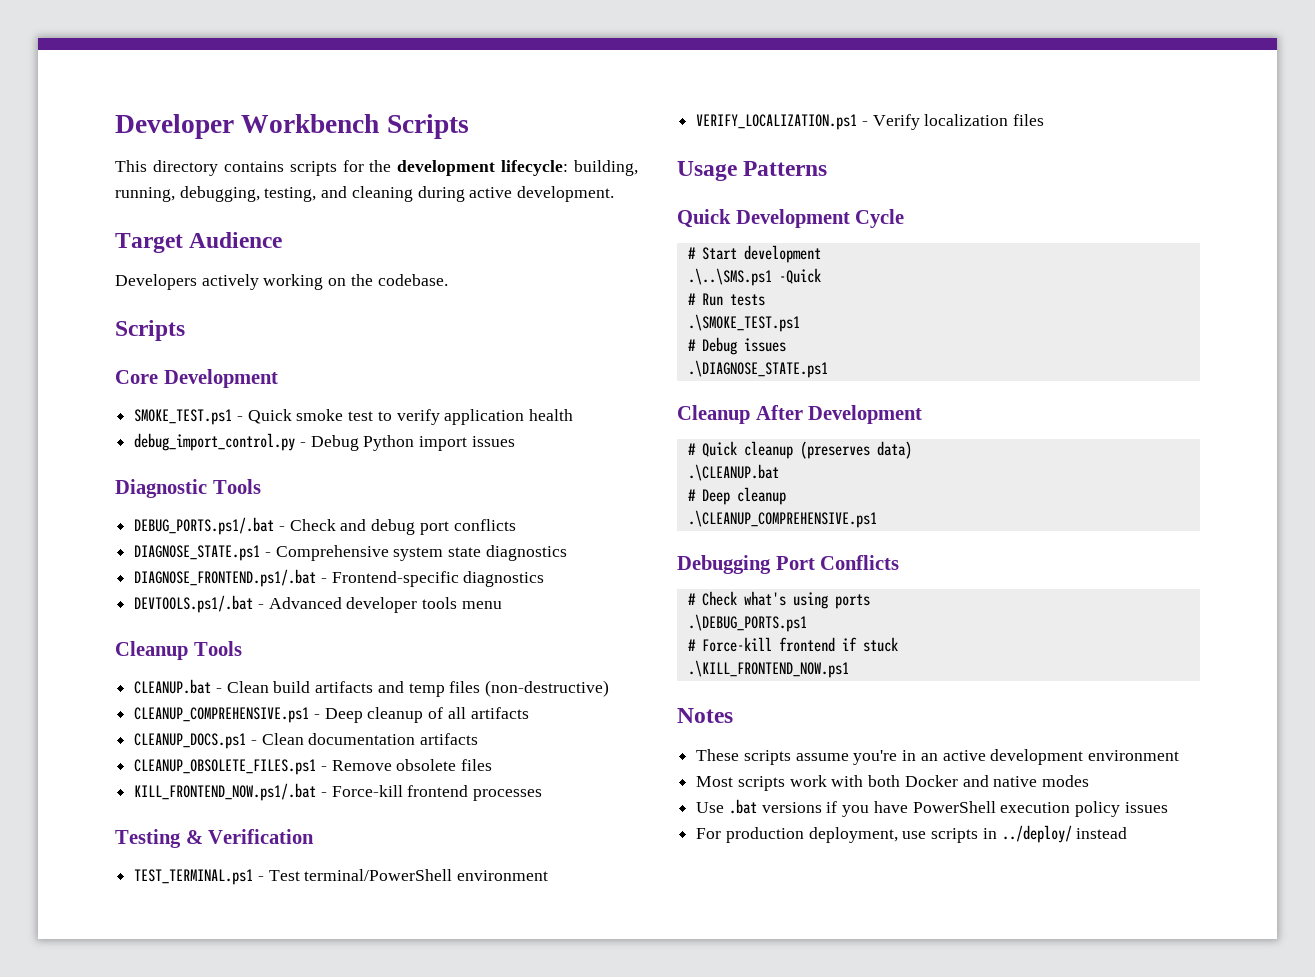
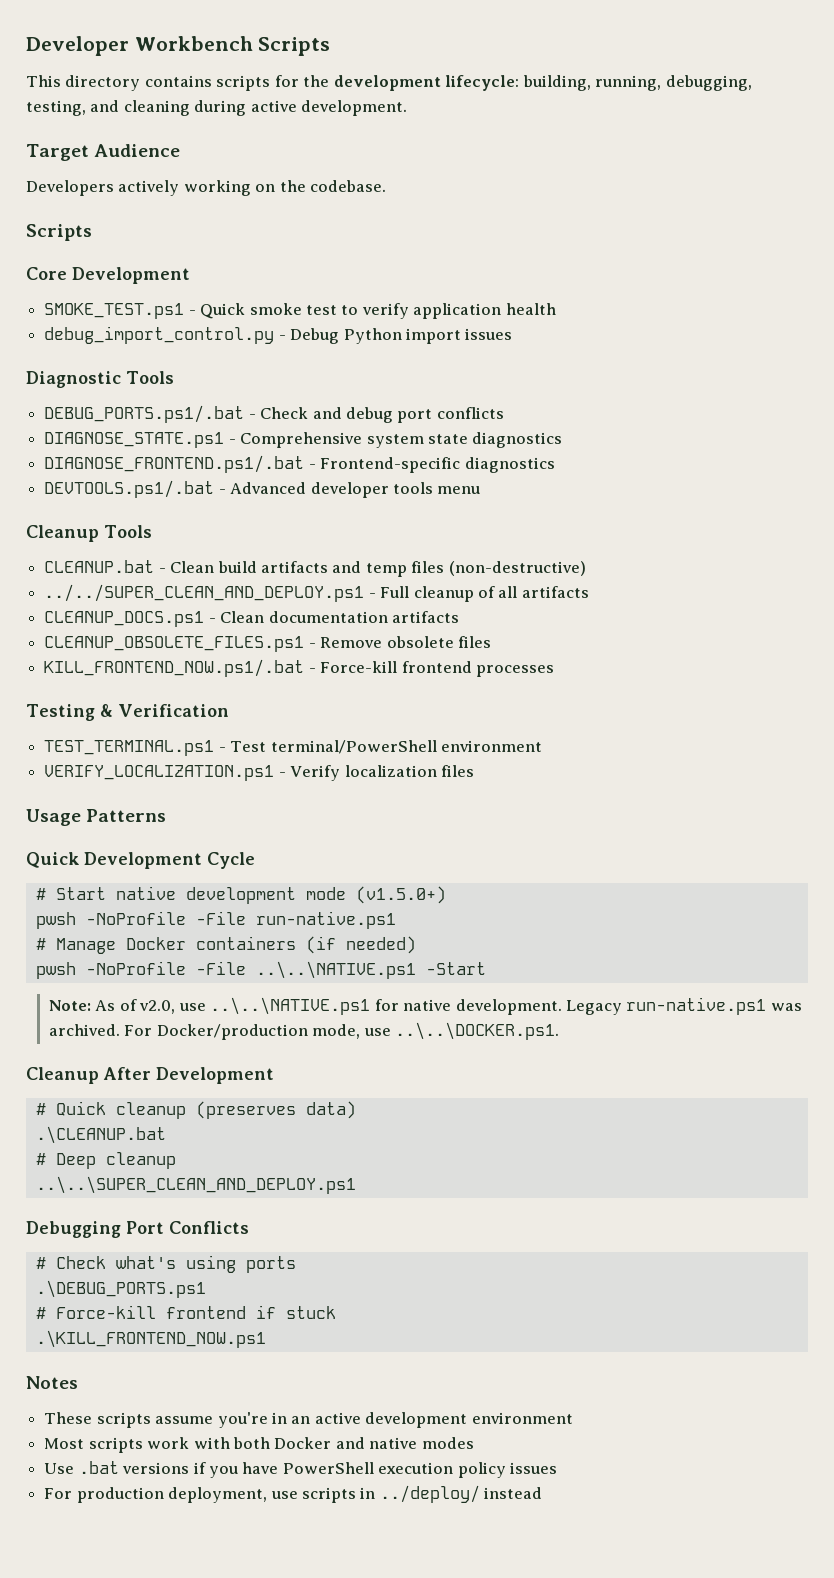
- CLEANUP_COMPREHENSIVE.ps1 - Deep cleanup of all artifacts
+ ../../SUPER_CLEAN_AND_DEPLOY.ps1 - Full cleanup of all artifacts
- # Start development
- .\..\SMS.ps1 -Quick
- # Run tests
- .\SMOKE_TEST.ps1
- # Debug issues
- .\DIAGNOSE_STATE.ps1
+ # Start native development mode (v1.5.0+)
+ pwsh -NoProfile -File run-native.ps1
+ # Manage Docker containers (if needed)
+ pwsh -NoProfile -File ..\..\NATIVE.ps1 -Start
+ Note: As of v2.0, use ..\..\NATIVE.ps1 for native development. Legacy run-native.ps1 was archived. For Docker/production mode, use ..\..\DOCKER.ps1.
- .\CLEANUP_COMPREHENSIVE.ps1
+ ..\..\SUPER_CLEAN_AND_DEPLOY.ps1

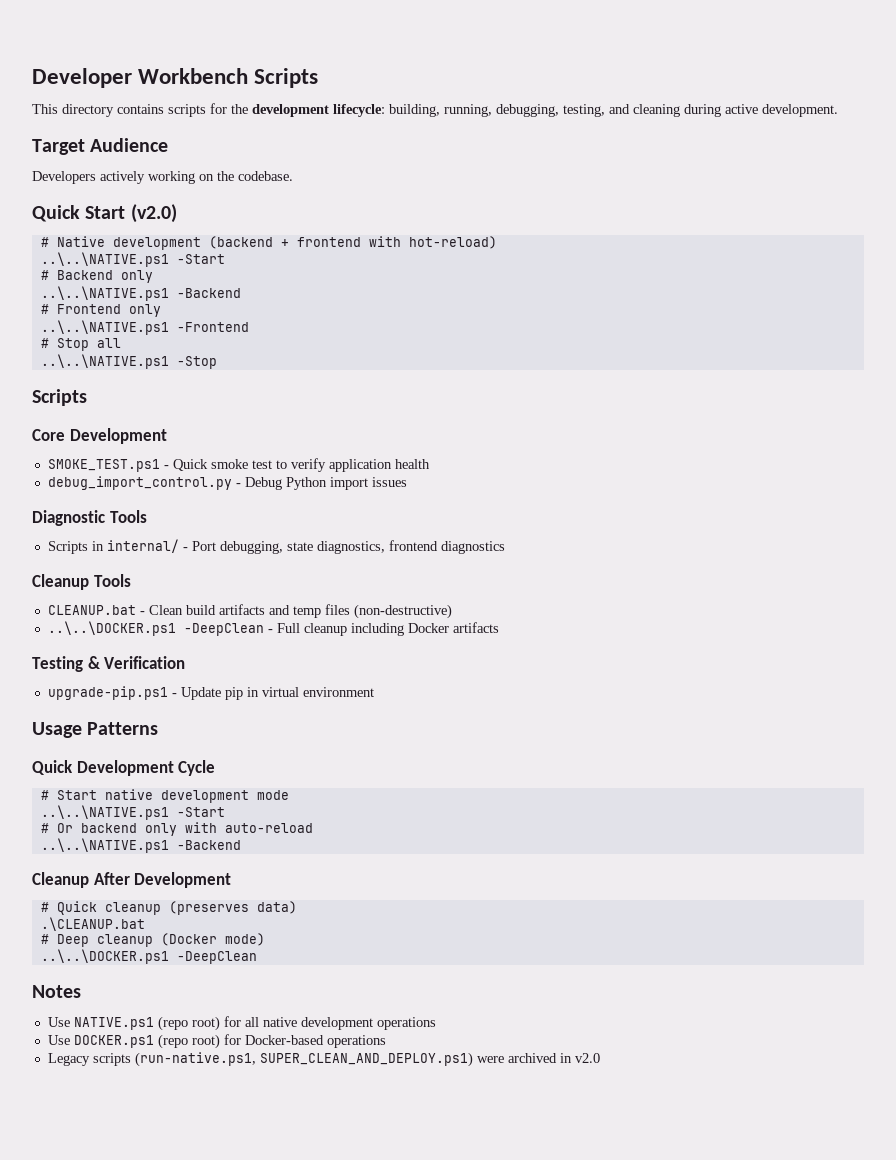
+ Quick Start (v2.0)
+ # Native development (backend + frontend with hot-reload)
+ ..\..\NATIVE.ps1 -Start
+ # Backend only
+ ..\..\NATIVE.ps1 -Backend
+ # Frontend only
+ ..\..\NATIVE.ps1 -Frontend
+ # Stop all
+ ..\..\NATIVE.ps1 -Stop
- DEBUG_PORTS.ps1/.bat - Check and debug port conflicts
- DIAGNOSE_STATE.ps1 - Comprehensive system state diagnostics
- DIAGNOSE_FRONTEND.ps1/.bat - Frontend-specific diagnostics
- DEVTOOLS.ps1/.bat - Advanced developer tools menu
+ Scripts in internal/ - Port debugging, state diagnostics, frontend diagnostics
- ../../SUPER_CLEAN_AND_DEPLOY.ps1 - Full cleanup of all artifacts
- CLEANUP_DOCS.ps1 - Clean documentation artifacts
- CLEANUP_OBSOLETE_FILES.ps1 - Remove obsolete files
- KILL_FRONTEND_NOW.ps1/.bat - Force-kill frontend processes
+ ..\..\DOCKER.ps1 -DeepClean - Full cleanup including Docker artifacts
  Testing & Verification
- TEST_TERMINAL.ps1 - Test terminal/PowerShell environment
- VERIFY_LOCALIZATION.ps1 - Verify localization files
+ upgrade-pip.ps1 - Update pip in virtual environment
- # Start native development mode (v1.5.0+)
- pwsh -NoProfile -File run-native.ps1
- # Manage Docker containers (if needed)
- pwsh -NoProfile -File ..\..\NATIVE.ps1 -Start
- Note: As of v2.0, use ..\..\NATIVE.ps1 for native development. Legacy run-native.ps1 was archived. For Docker/production mode, use ..\..\DOCKER.ps1.
+ # Start native development mode
+ ..\..\NATIVE.ps1 -Start
+ # Or backend only with auto-reload
+ ..\..\NATIVE.ps1 -Backend
- # Deep cleanup
- ..\..\SUPER_CLEAN_AND_DEPLOY.ps1
- Debugging Port Conflicts
- # Check what's using ports
- .\DEBUG_PORTS.ps1
- # Force-kill frontend if stuck
- .\KILL_FRONTEND_NOW.ps1
+ # Deep cleanup (Docker mode)
+ ..\..\DOCKER.ps1 -DeepClean
  Notes
- These scripts assume you're in an active development environment
- Most scripts work with both Docker and native modes
- Use .bat versions if you have PowerShell execution policy issues
- For production deployment, use scripts in ../deploy/ instead
+ Use NATIVE.ps1 (repo root) for all native development operations
+ Use DOCKER.ps1 (repo root) for Docker-based operations
+ Legacy scripts (run-native.ps1, SUPER_CLEAN_AND_DEPLOY.ps1) were archived in v2.0

